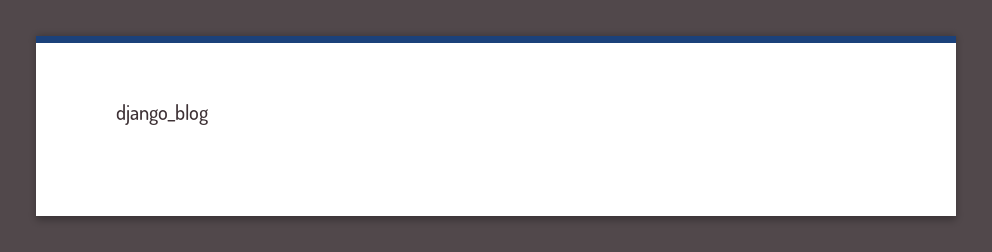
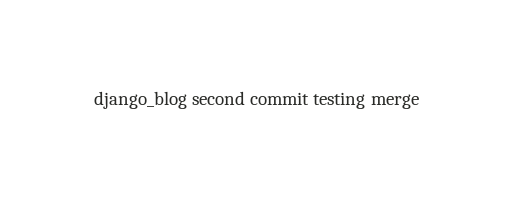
- django_blog
+ django_blog second commit testing merge

